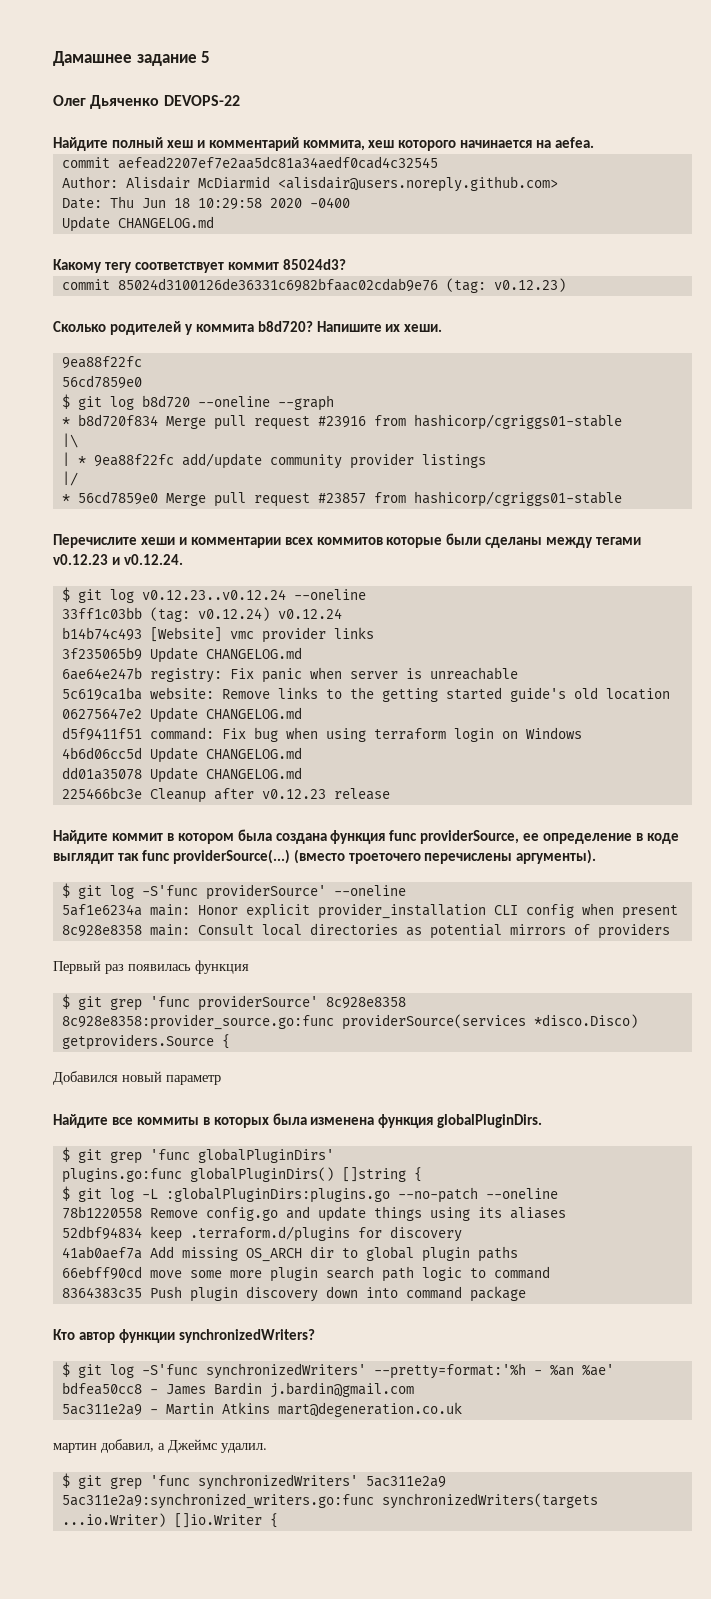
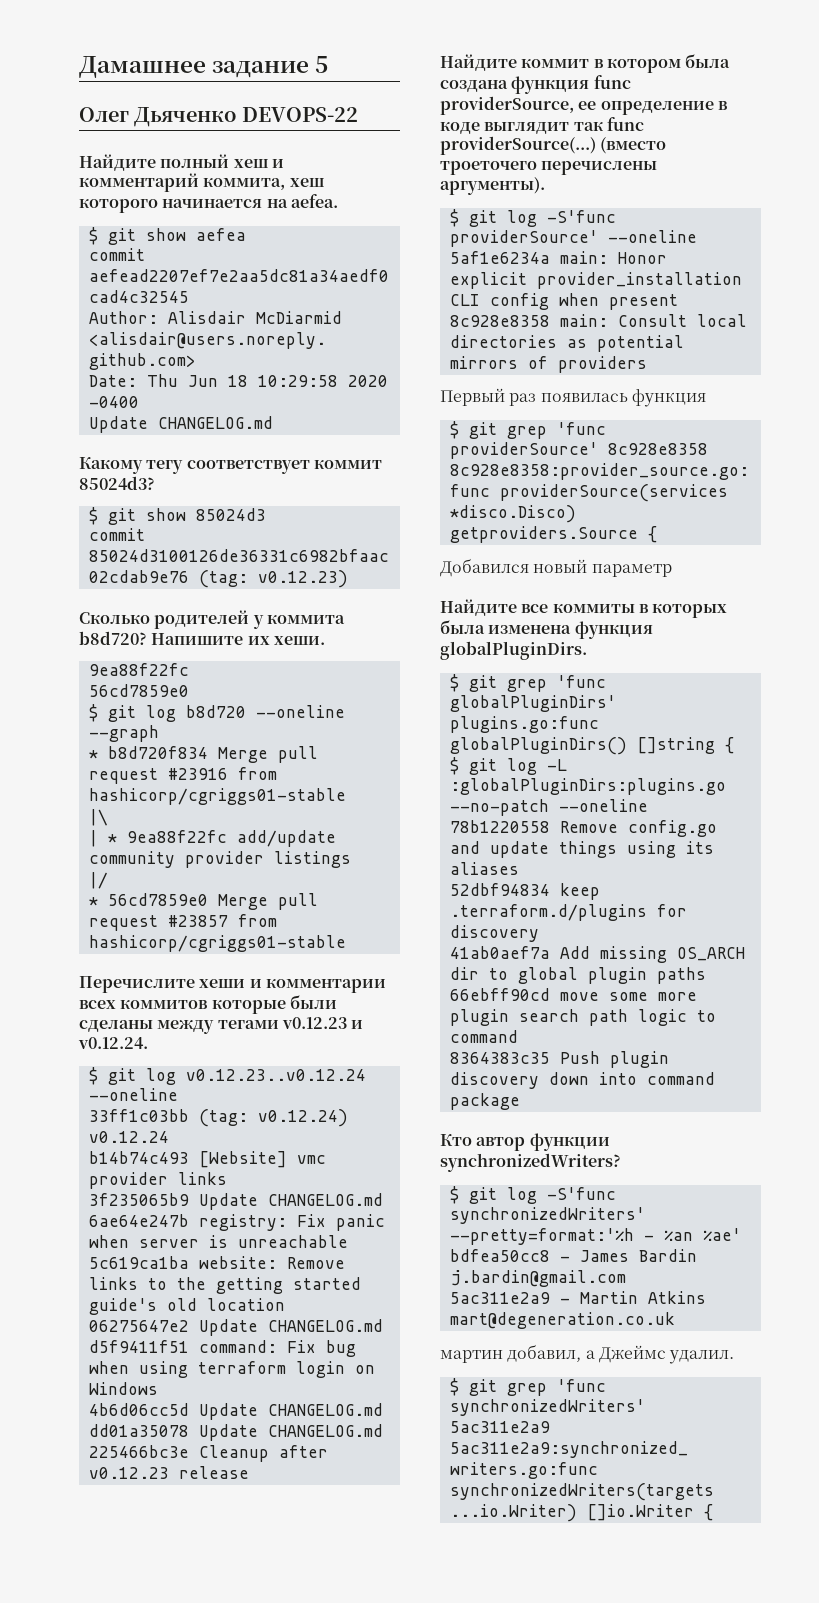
+ $ git show aefea
+ $ git show 85024d3

